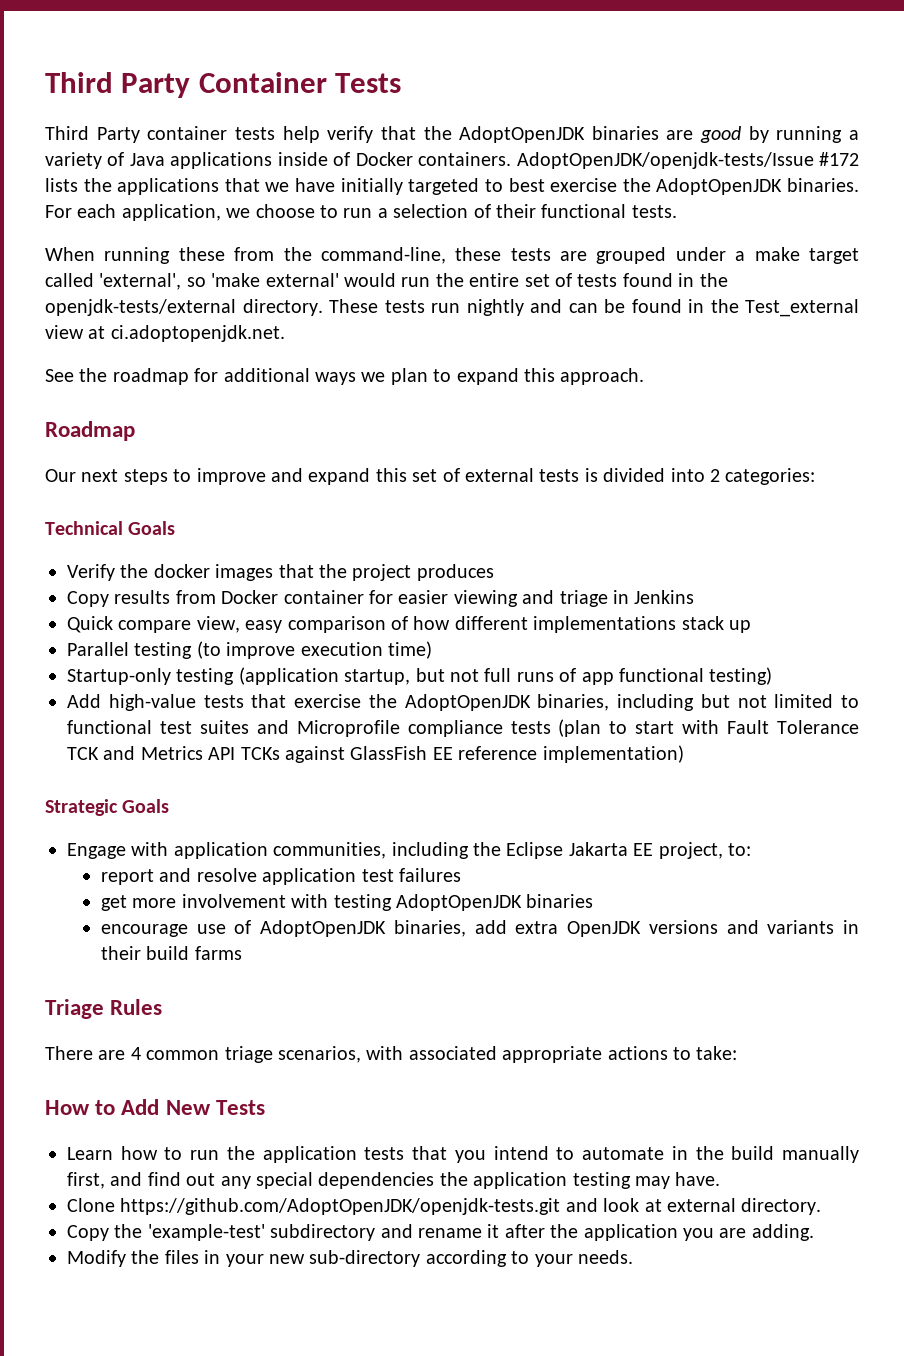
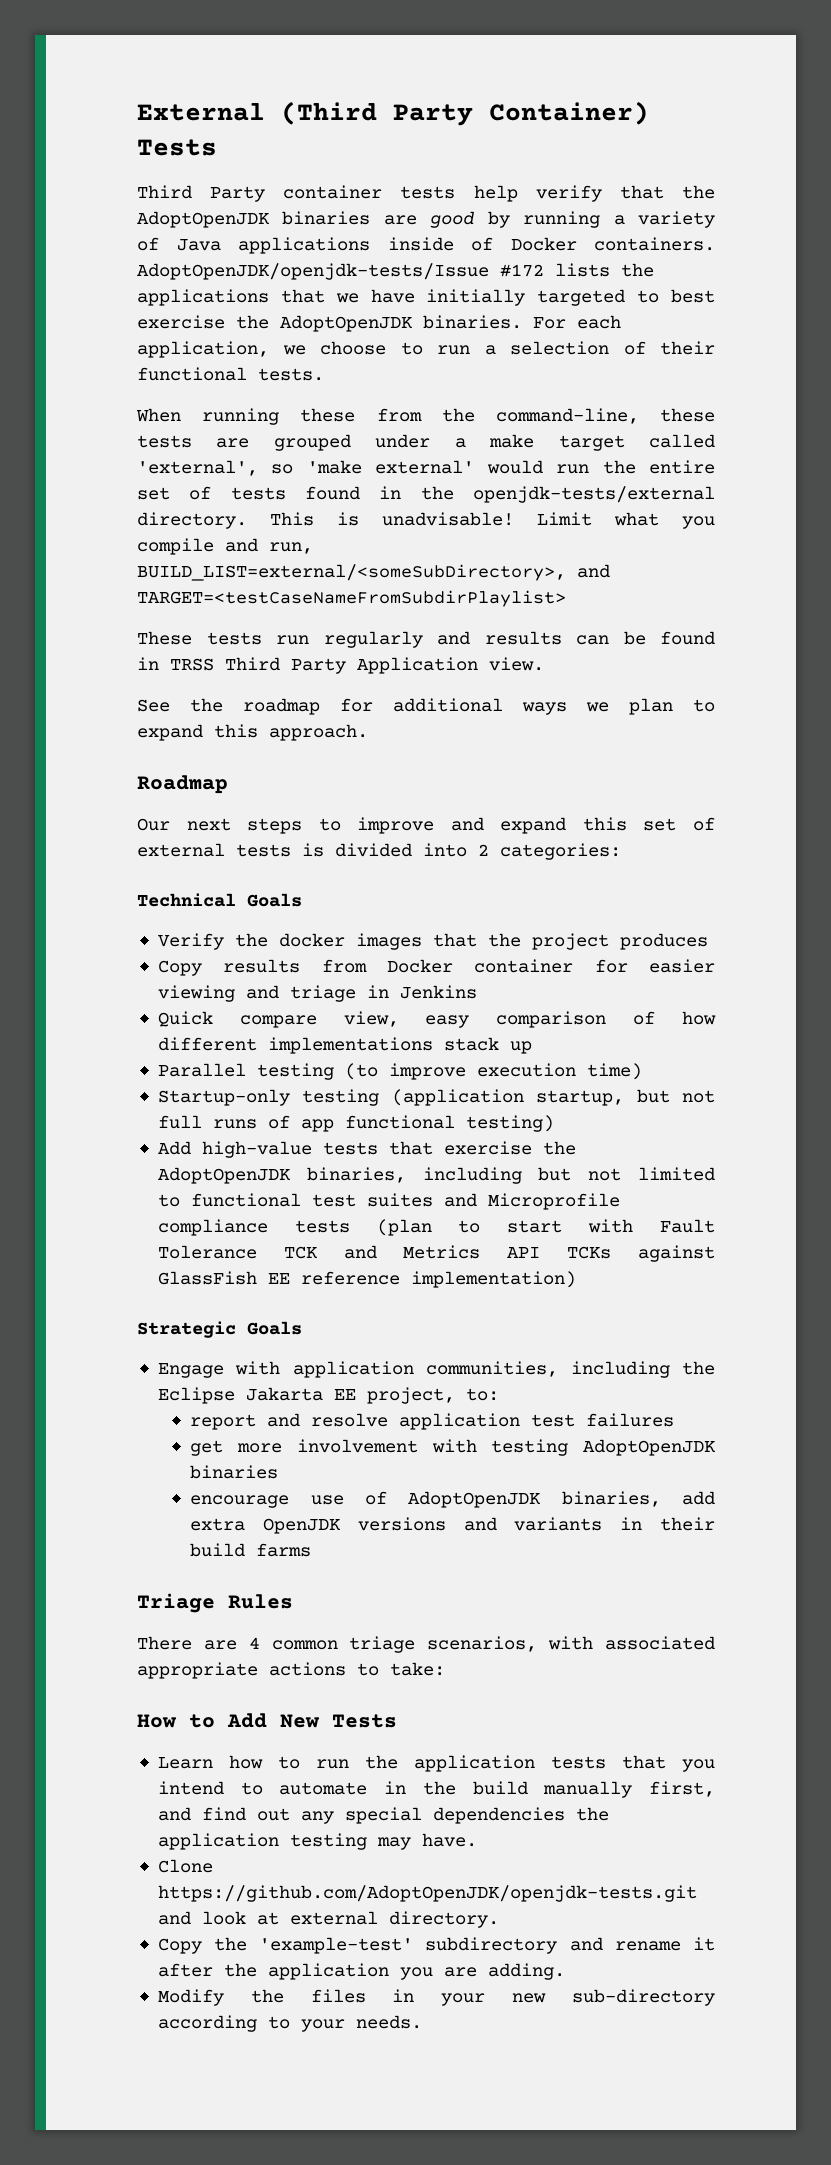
- Third Party Container Tests
+ External (Third Party Container) Tests
- These tests run nightly and can be found in the Test_external view at ci.adoptopenjdk.net.
+ This is unadvisable! Limit what you compile and run, BUILD_LIST=external/<someSubDirectory>, and TARGET=<testCaseNameFromSubdirPlaylist>
+ These tests run regularly and results can be found in TRSS Third Party Application view.

